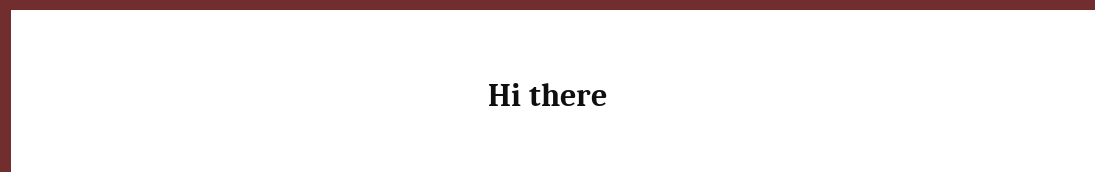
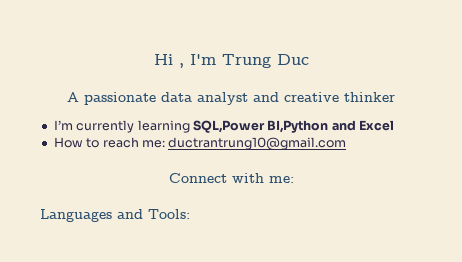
- Hi there
+ Hi , I'm Trung Duc
+ A passionate data analyst and creative thinker
+ I’m currently learning SQL,Power BI,Python and Excel
+ How to reach me: ductrantrung10@gmail.com
+ Connect with me:
+ Languages and Tools:

